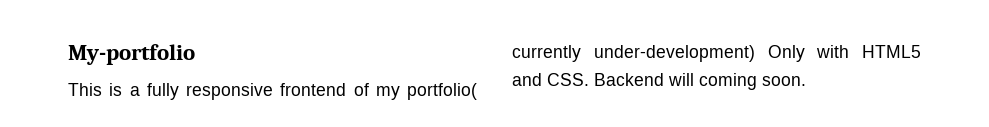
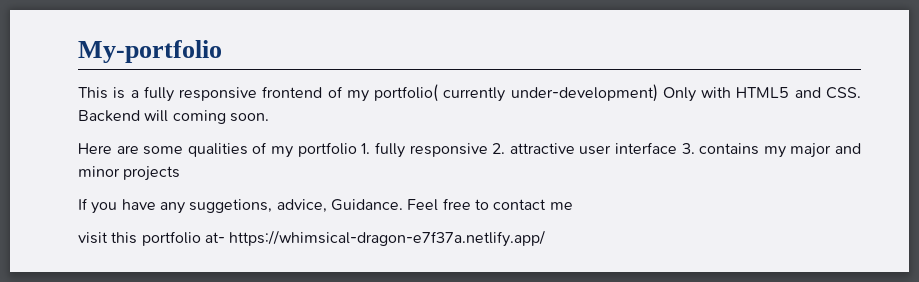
+ Here are some qualities of my portfolio 1. fully responsive 2. attractive user interface 3. contains my major and minor projects
+ If you have any suggetions, advice, Guidance. Feel free to contact me
+ visit this portfolio at- https://whimsical-dragon-e7f37a.netlify.app/

